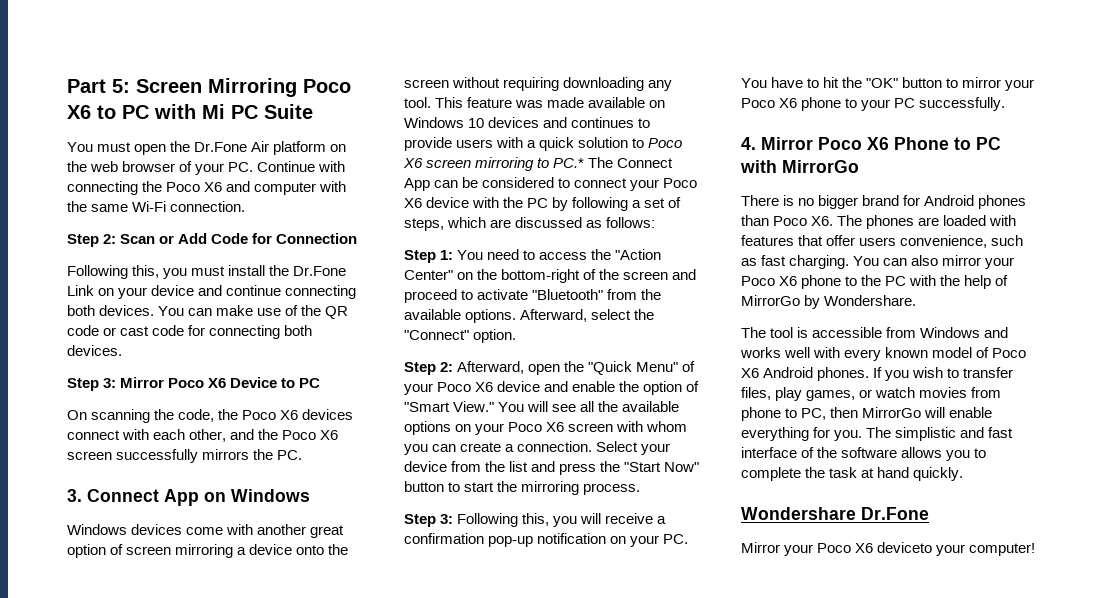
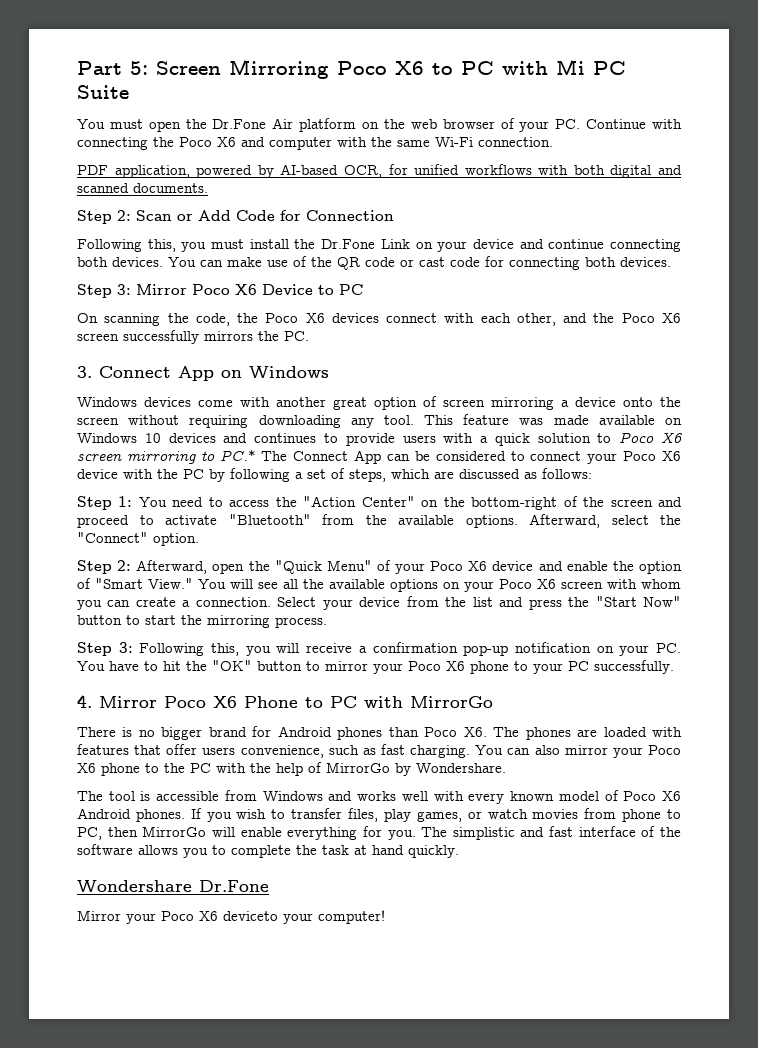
+ PDF application, powered by AI-based OCR, for unified workflows with both digital and scanned documents.

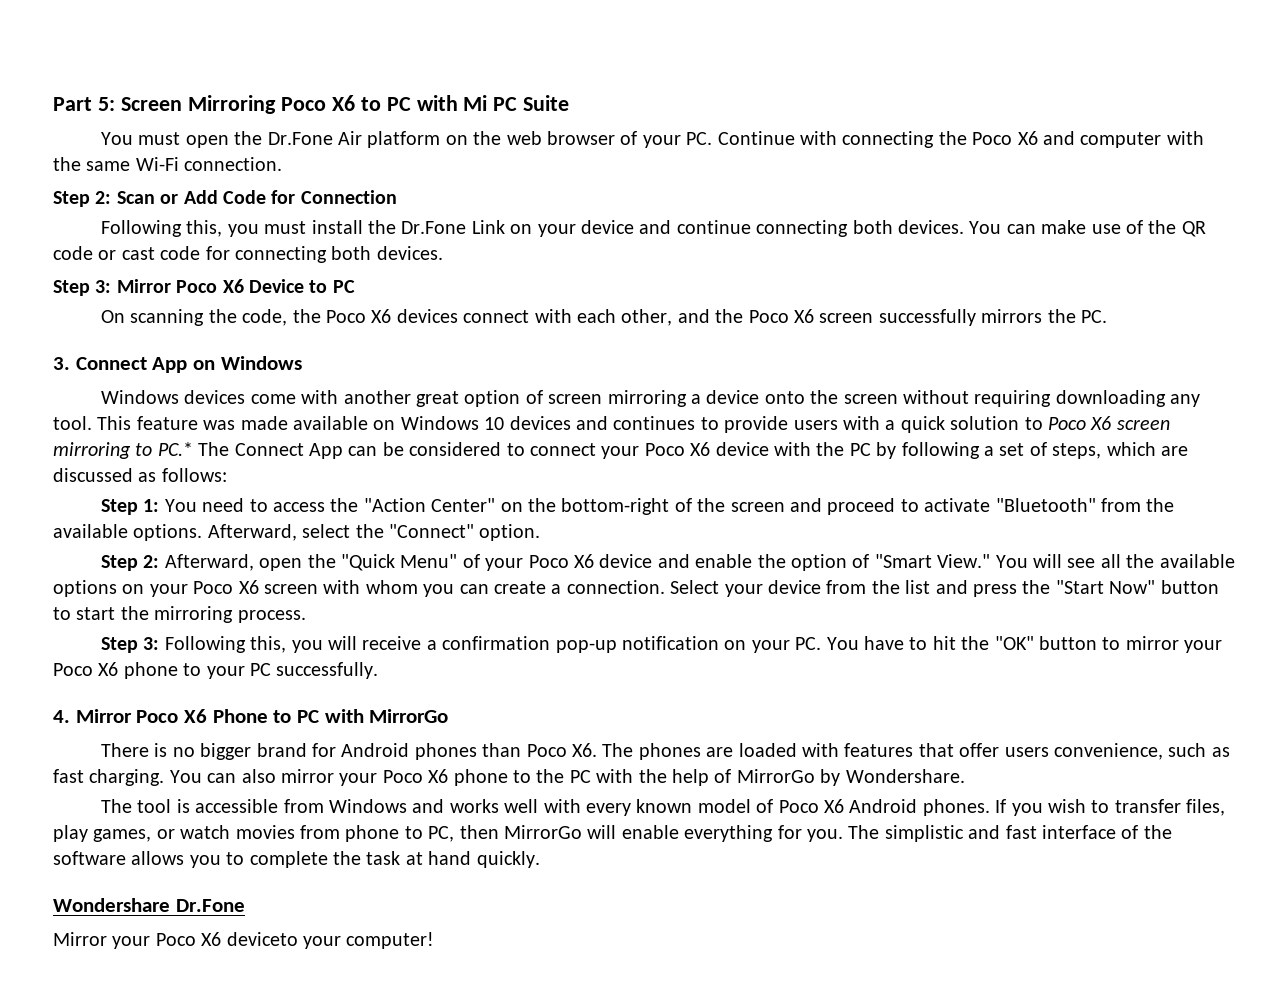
- PDF application, powered by AI-based OCR, for unified workflows with both digital and scanned documents.

